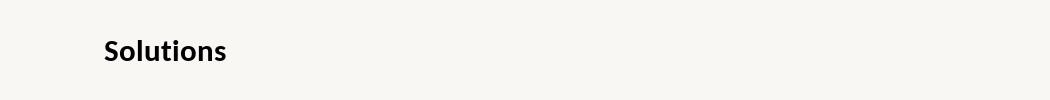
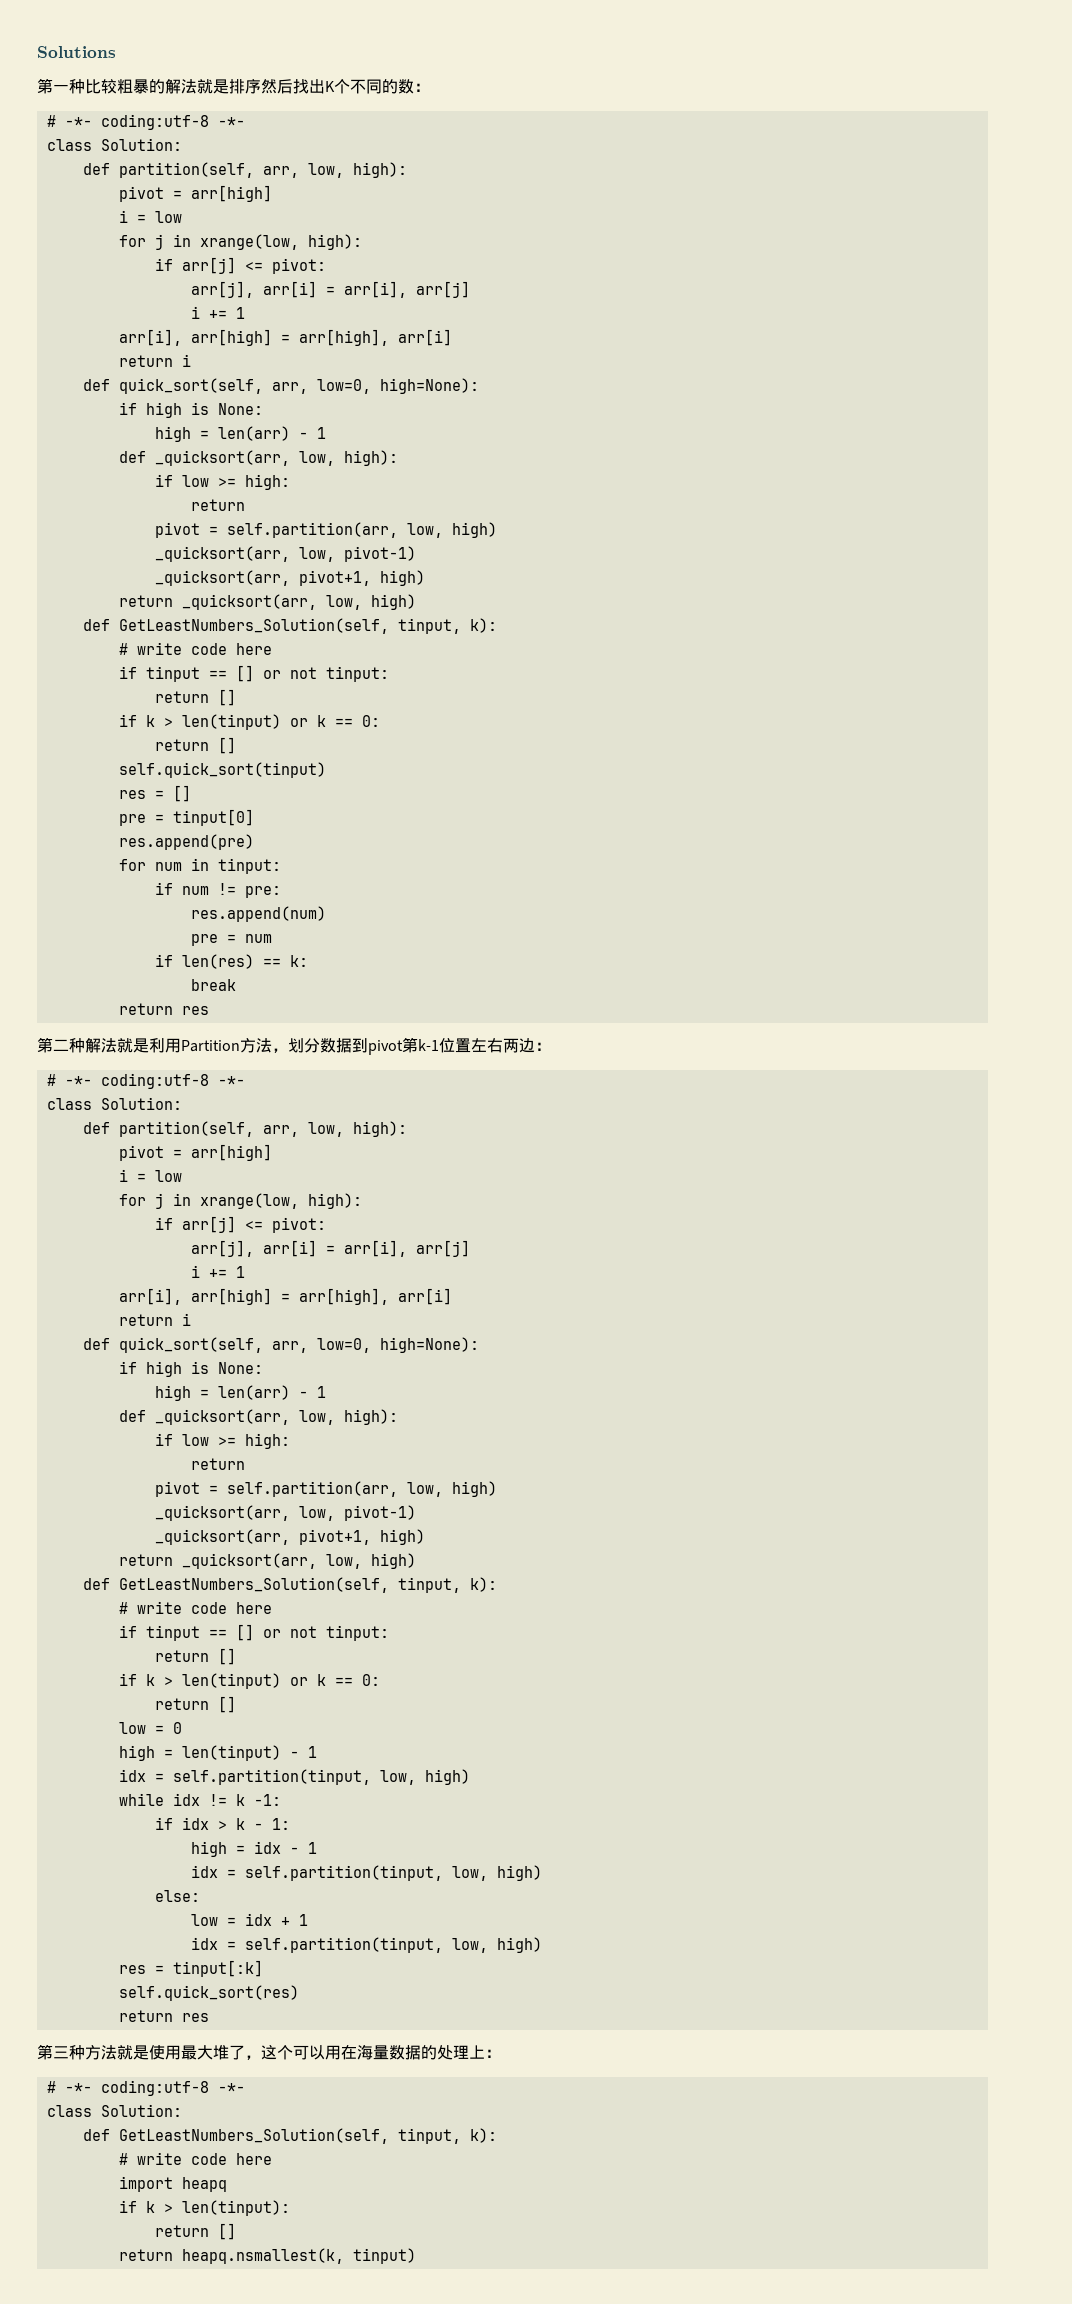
+ 第一种比较粗暴的解法就是排序然后找出K个不同的数：
+ # -*- coding:utf-8 -*-
+ class Solution:
+ def partition(self, arr, low, high):
+ pivot = arr[high]
+ i = low
+ for j in xrange(low, high):
+ if arr[j] <= pivot:
+ arr[j], arr[i] = arr[i], arr[j]
+ i += 1
+ arr[i], arr[high] = arr[high], arr[i]
+ return i
+ def quick_sort(self, arr, low=0, high=None):
+ if high is None:
+ high = len(arr) - 1
+ def _quicksort(arr, low, high):
+ if low >= high:
+ return
+ pivot = self.partition(arr, low, high)
+ _quicksort(arr, low, pivot-1)
+ _quicksort(arr, pivot+1, high)
+ return _quicksort(arr, low, high)
+ def GetLeastNumbers_Solution(self, tinput, k):
+ # write code here
+ if tinput == [] or not tinput:
+ return []
+ if k > len(tinput) or k == 0:
+ return []
+ self.quick_sort(tinput)
+ res = []
+ pre = tinput[0]
+ res.append(pre)
+ for num in tinput:
+ if num != pre:
+ res.append(num)
+ pre = num
+ if len(res) == k:
+ break
+ return res
+ 第二种解法就是利用Partition方法，划分数据到pivot第k-1位置左右两边：
+ # -*- coding:utf-8 -*-
+ class Solution:
+ def partition(self, arr, low, high):
+ pivot = arr[high]
+ i = low
+ for j in xrange(low, high):
+ if arr[j] <= pivot:
+ arr[j], arr[i] = arr[i], arr[j]
+ i += 1
+ arr[i], arr[high] = arr[high], arr[i]
+ return i
+ def quick_sort(self, arr, low=0, high=None):
+ if high is None:
+ high = len(arr) - 1
+ def _quicksort(arr, low, high):
+ if low >= high:
+ return
+ pivot = self.partition(arr, low, high)
+ _quicksort(arr, low, pivot-1)
+ _quicksort(arr, pivot+1, high)
+ return _quicksort(arr, low, high)
+ def GetLeastNumbers_Solution(self, tinput, k):
+ # write code here
+ if tinput == [] or not tinput:
+ return []
+ if k > len(tinput) or k == 0:
+ return []
+ low = 0
+ high = len(tinput) - 1
+ idx = self.partition(tinput, low, high)
+ while idx != k -1:
+ if idx > k - 1:
+ high = idx - 1
+ idx = self.partition(tinput, low, high)
+ else:
+ low = idx + 1
+ idx = self.partition(tinput, low, high)
+ res = tinput[:k]
+ self.quick_sort(res)
+ return res
+ 第三种方法就是使用最大堆了，这个可以用在海量数据的处理上：
+ # -*- coding:utf-8 -*-
+ class Solution:
+ def GetLeastNumbers_Solution(self, tinput, k):
+ # write code here
+ import heapq
+ if k > len(tinput):
+ return []
+ return heapq.nsmallest(k, tinput)

